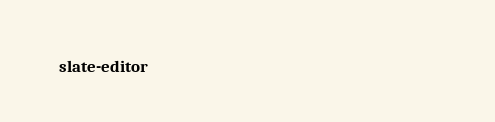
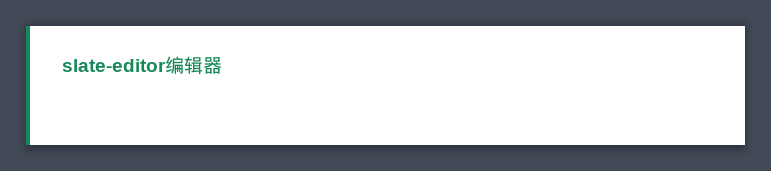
- slate-editor
+ slate-editor编辑器

